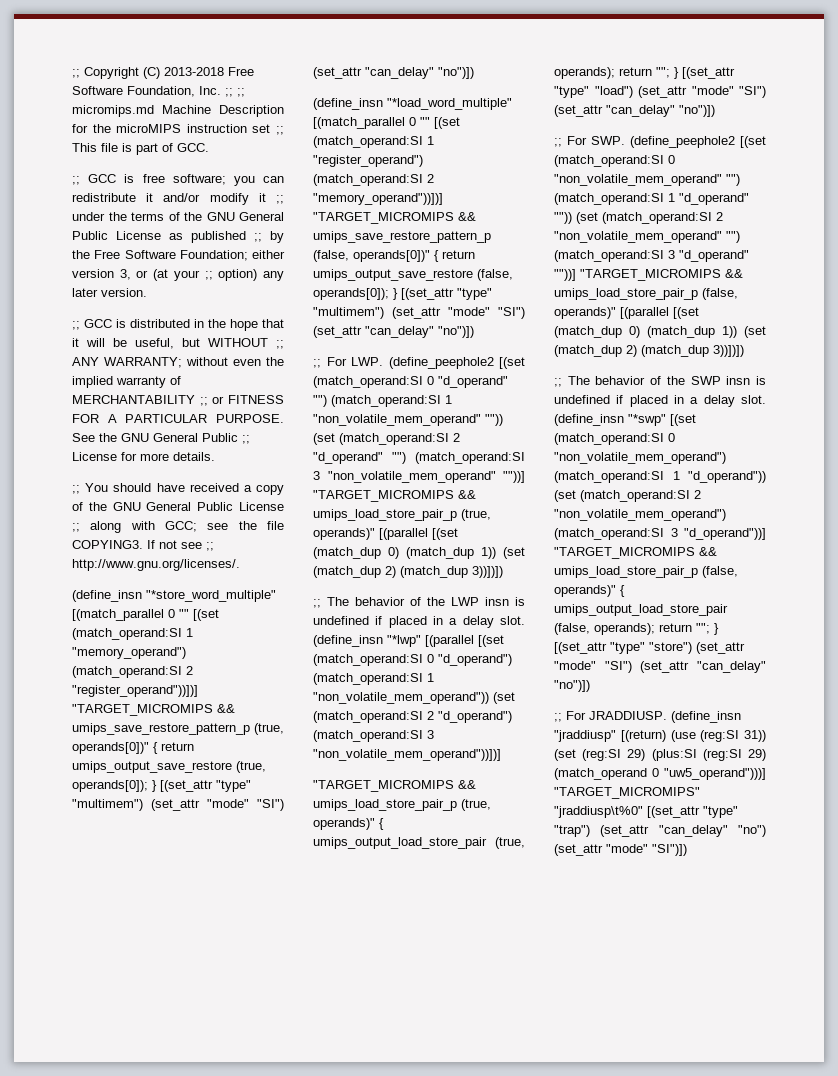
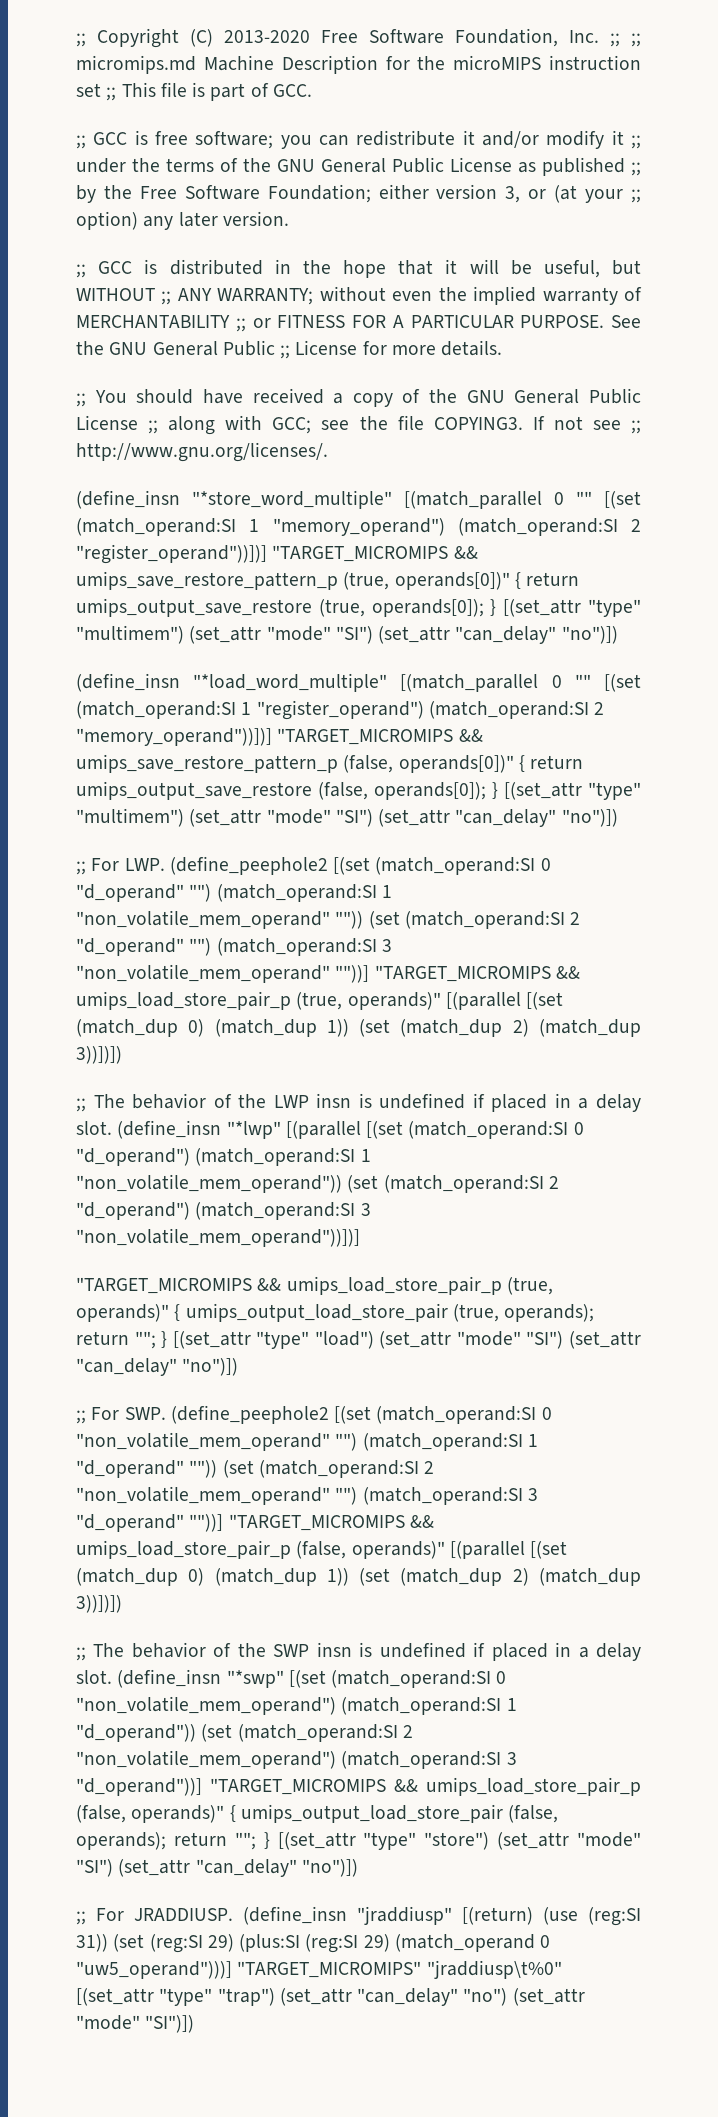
- ;; Copyright (C) 2013-2018 Free Software Foundation, Inc. ;; ;; micromips.md Machine Description for the microMIPS instruction set ;; This file is part of GCC.
+ ;; Copyright (C) 2013-2020 Free Software Foundation, Inc. ;; ;; micromips.md Machine Description for the microMIPS instruction set ;; This file is part of GCC.

